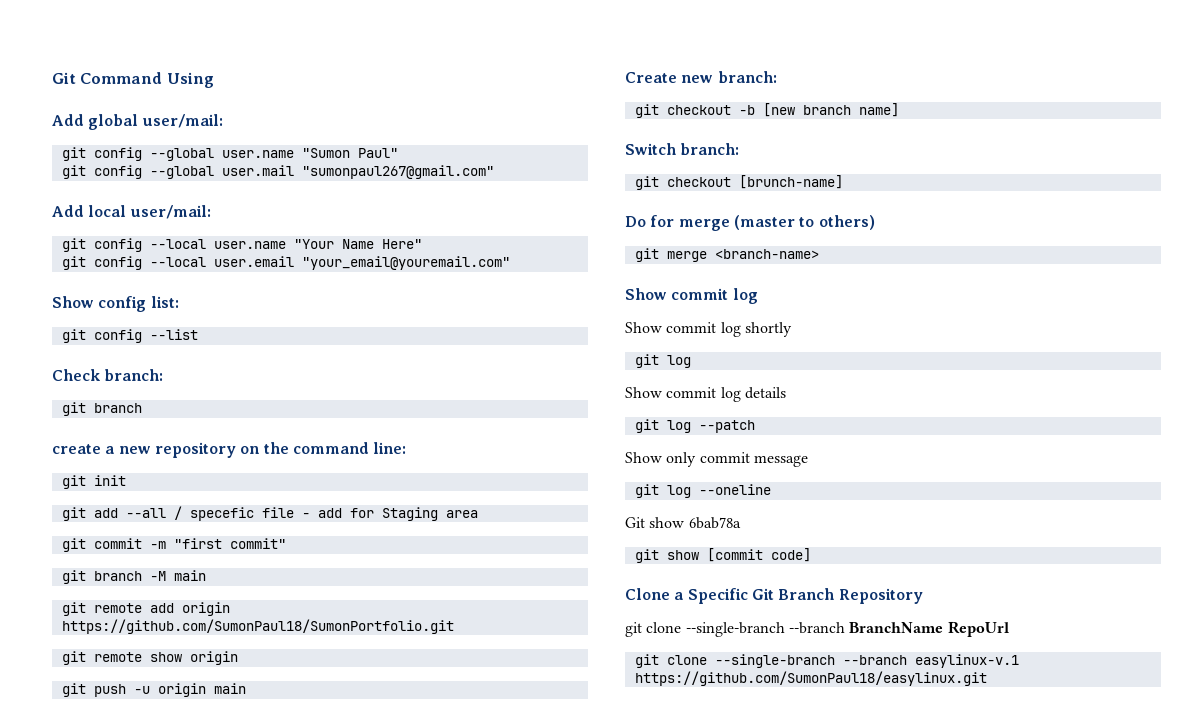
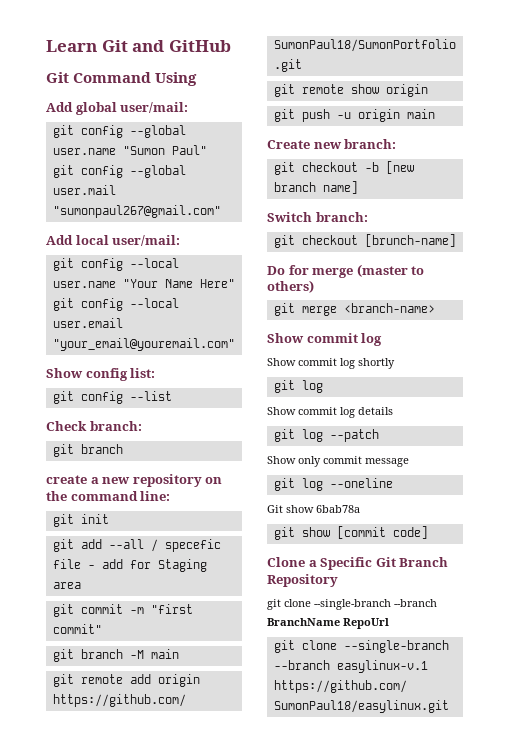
+ Learn Git and GitHub

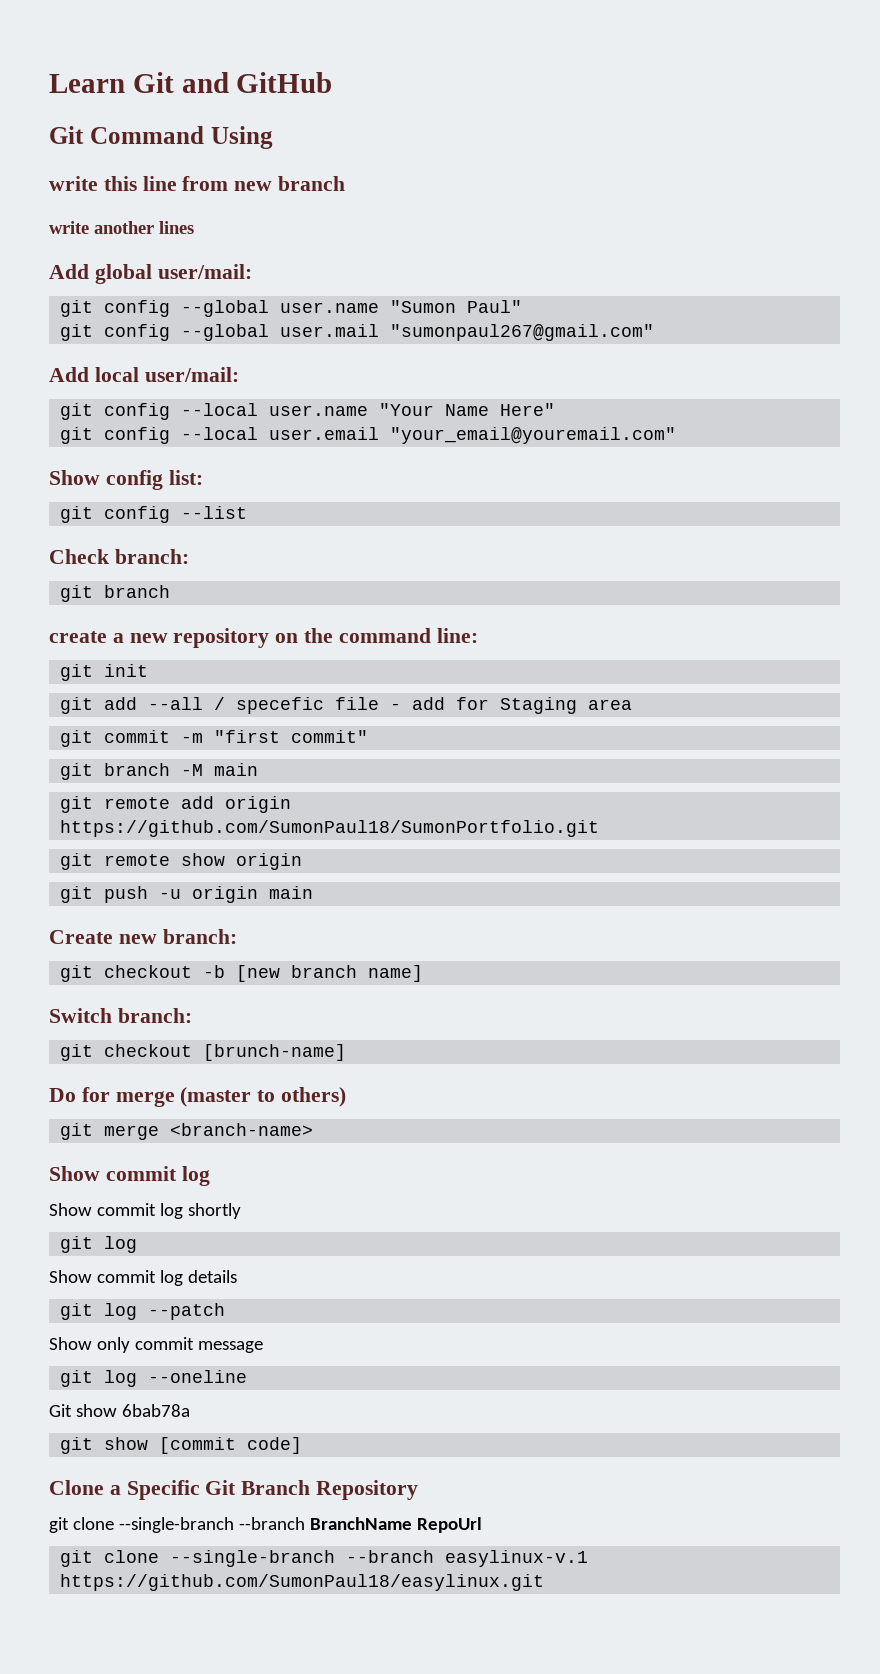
+ write this line from new branch
+ write another lines

